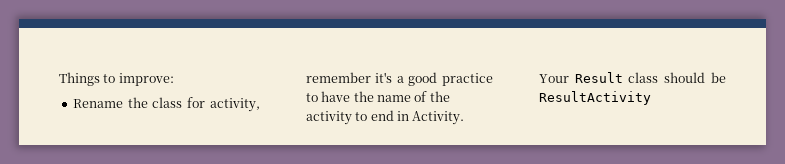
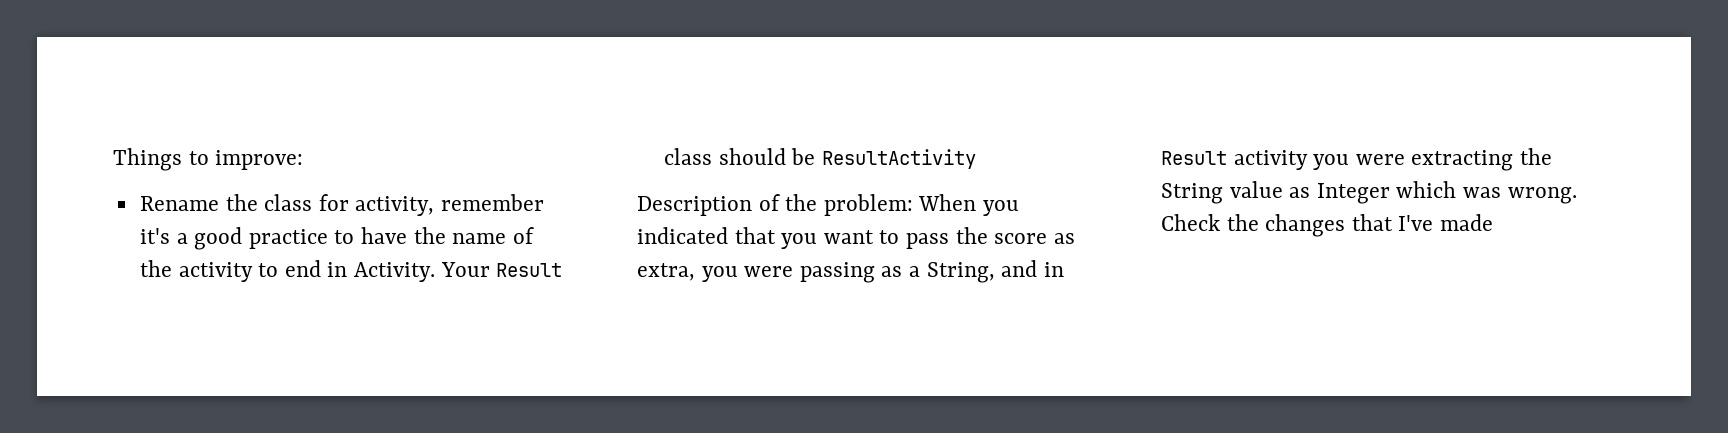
+ Description of the problem: When you indicated that you want to pass the score as extra, you were passing as a String, and in Result activity you were extracting the String value as Integer which was wrong. Check the changes that I've made

